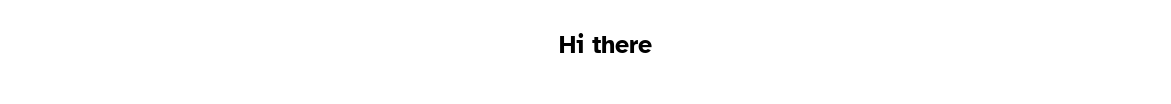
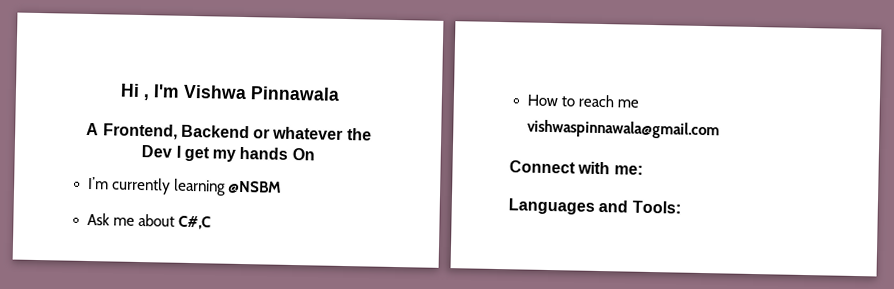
- Hi there
+ Hi , I'm Vishwa Pinnawala
+ A Frontend, Backend or whatever the Dev I get my hands On
+ I’m currently learning @NSBM
+ Ask me about C#,C
+ How to reach me vishwaspinnawala@gmail.com
+ Connect with me:
+ Languages and Tools:

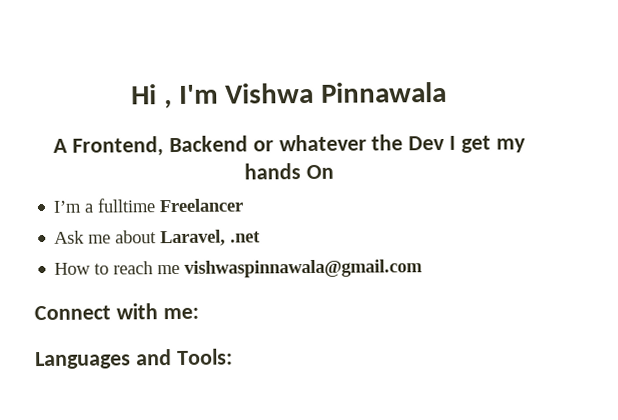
- I’m currently learning @NSBM
+ I’m a fulltime Freelancer
- Ask me about C#,C
+ Ask me about Laravel, .net

